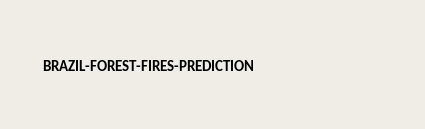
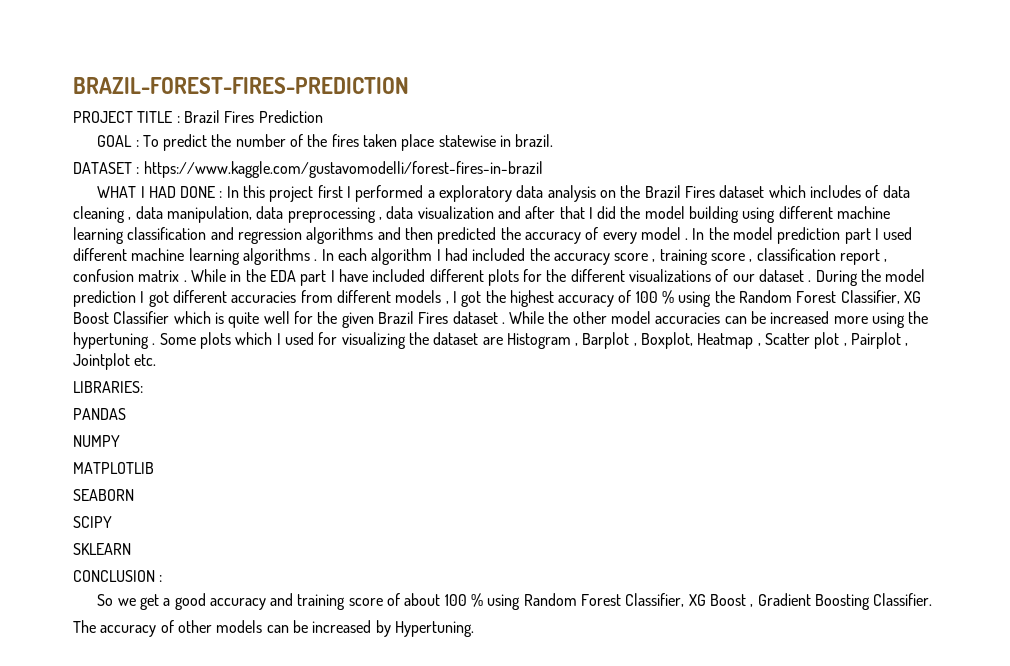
+ PROJECT TITLE : Brazil Fires Prediction
+ GOAL : To predict the number of the fires taken place statewise in brazil.
+ DATASET : https://www.kaggle.com/gustavomodelli/forest-fires-in-brazil
+ WHAT I HAD DONE : In this project first I performed a exploratory data analysis on the Brazil Fires dataset which includes of data cleaning , data manipulation, data preprocessing , data visualization and after that I did the model building using different machine learning classification and regression algorithms and then predicted the accuracy of every model . In the model prediction part I used different machine learning algorithms . In each algorithm I had included the accuracy score , training score , classification report , confusion matrix . While in the EDA part I have included different plots for the different visualizations of our dataset . During the model prediction I got different accuracies from different models , I got the highest accuracy of 100 % using the Random Forest Classifier, XG Boost Classifier which is quite well for the given Brazil Fires dataset . While the other model accuracies can be increased more using the hypertuning . Some plots which I used for visualizing the dataset are Histogram , Barplot , Boxplot, Heatmap , Scatter plot , Pairplot , Jointplot etc.
+ LIBRARIES:
+ PANDAS
+ NUMPY
+ MATPLOTLIB
+ SEABORN
+ SCIPY
+ SKLEARN
+ CONCLUSION :
+ So we get a good accuracy and training score of about 100 % using Random Forest Classifier, XG Boost , Gradient Boosting Classifier.
+ The accuracy of other models can be increased by Hypertuning.

